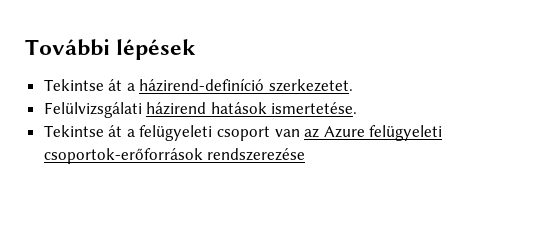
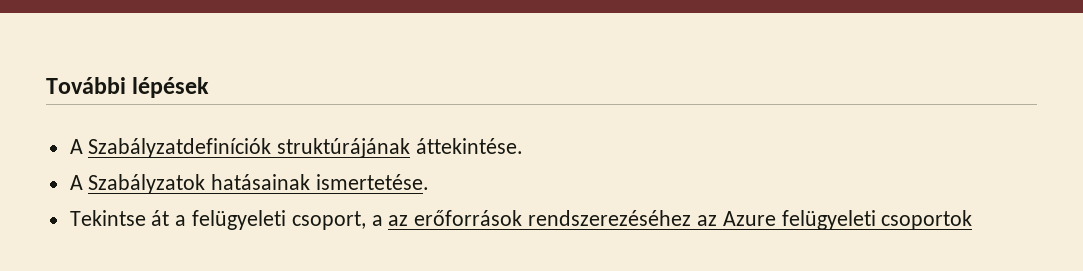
- Tekintse át a házirend-definíció szerkezetet.
- Felülvizsgálati házirend hatások ismertetése.
+ A Szabályzatdefiníciók struktúrájának áttekintése.
+ A Szabályzatok hatásainak ismertetése.
- Tekintse át a felügyeleti csoport van az Azure felügyeleti csoportok-erőforrások rendszerezése
+ Tekintse át a felügyeleti csoport, a az erőforrások rendszerezéséhez az Azure felügyeleti csoportok

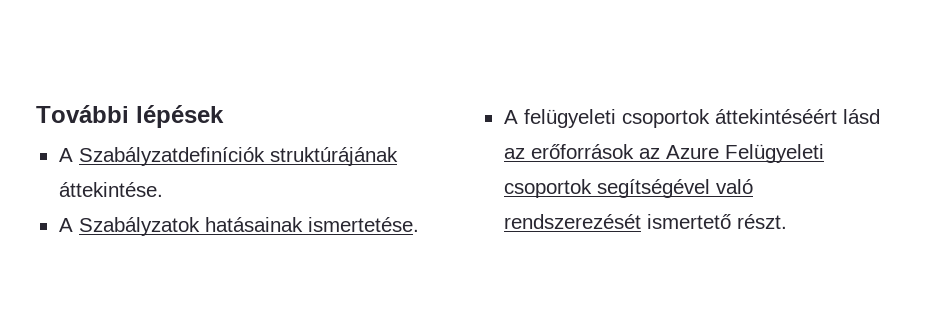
- Tekintse át a felügyeleti csoport, a az erőforrások rendszerezéséhez az Azure felügyeleti csoportok
+ A felügyeleti csoportok áttekintéséért lásd az erőforrások az Azure Felügyeleti csoportok segítségével való rendszerezését ismertető részt.

